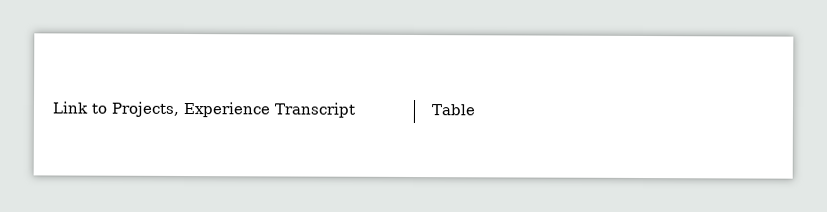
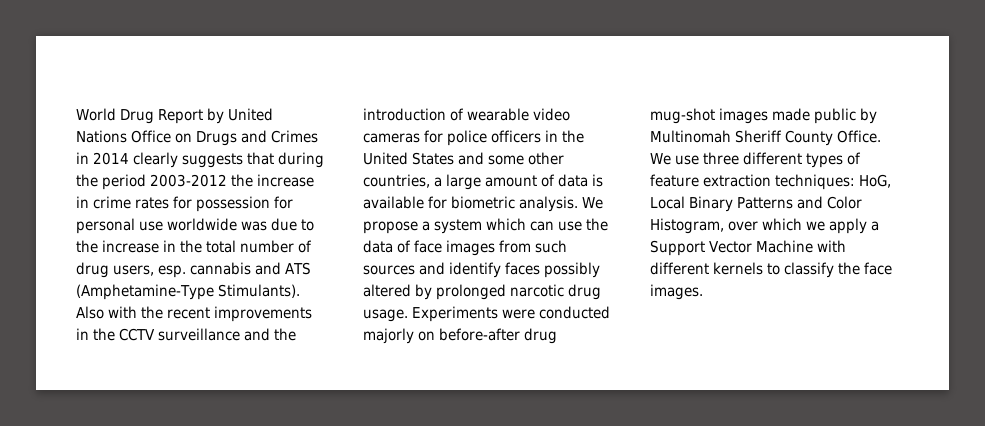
- Link to Projects, Experience Transcript Table
+ World Drug Report by United Nations Office on Drugs and Crimes in 2014 clearly suggests that during the period 2003-2012 the increase in crime rates for possession for personal use worldwide was due to the increase in the total number of drug users, esp. cannabis and ATS (Amphetamine-Type Stimulants). Also with the recent improvements in the CCTV surveillance and the introduction of wearable video cameras for police officers in the United States and some other countries, a large amount of data is available for biometric analysis. We propose a system which can use the data of face images from such sources and identify faces possibly altered by prolonged narcotic drug usage. Experiments were conducted majorly on before-after drug mug-shot images made public by Multinomah Sheriff County Office. We use three different types of feature extraction techniques: HoG, Local Binary Patterns and Color Histogram, over which we apply a Support Vector Machine with different kernels to classify the face images.

